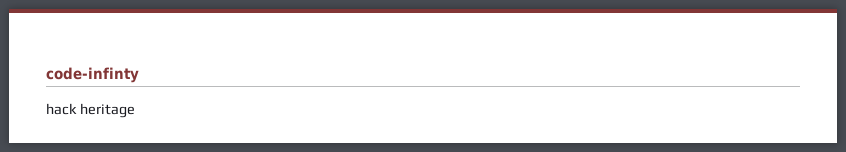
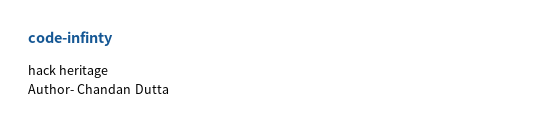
+ Author- Chandan Dutta

